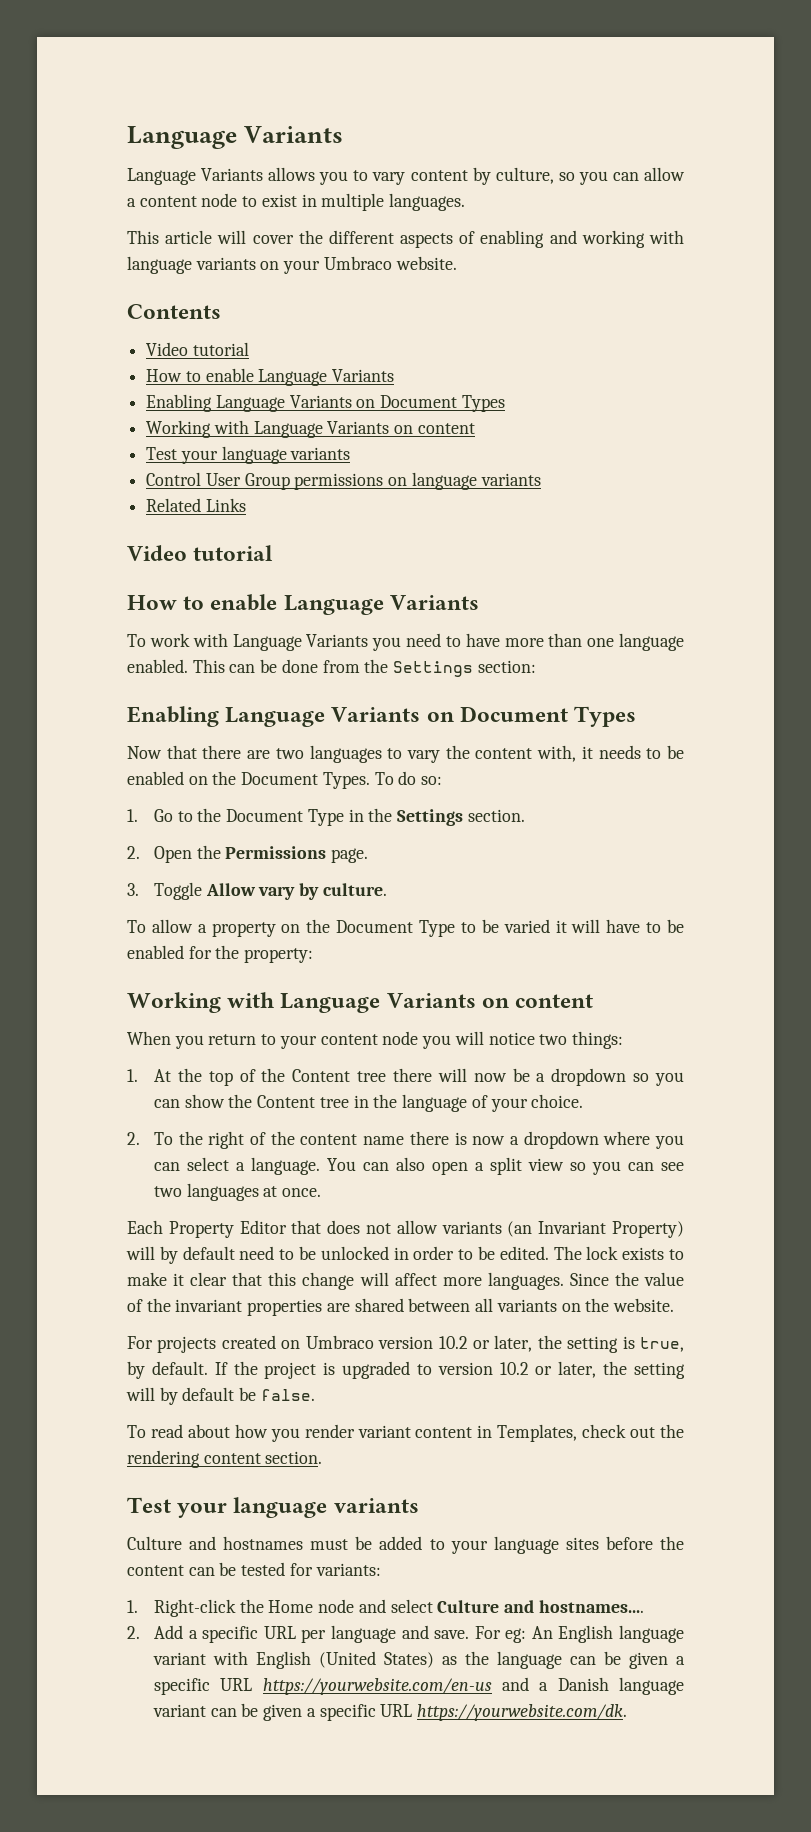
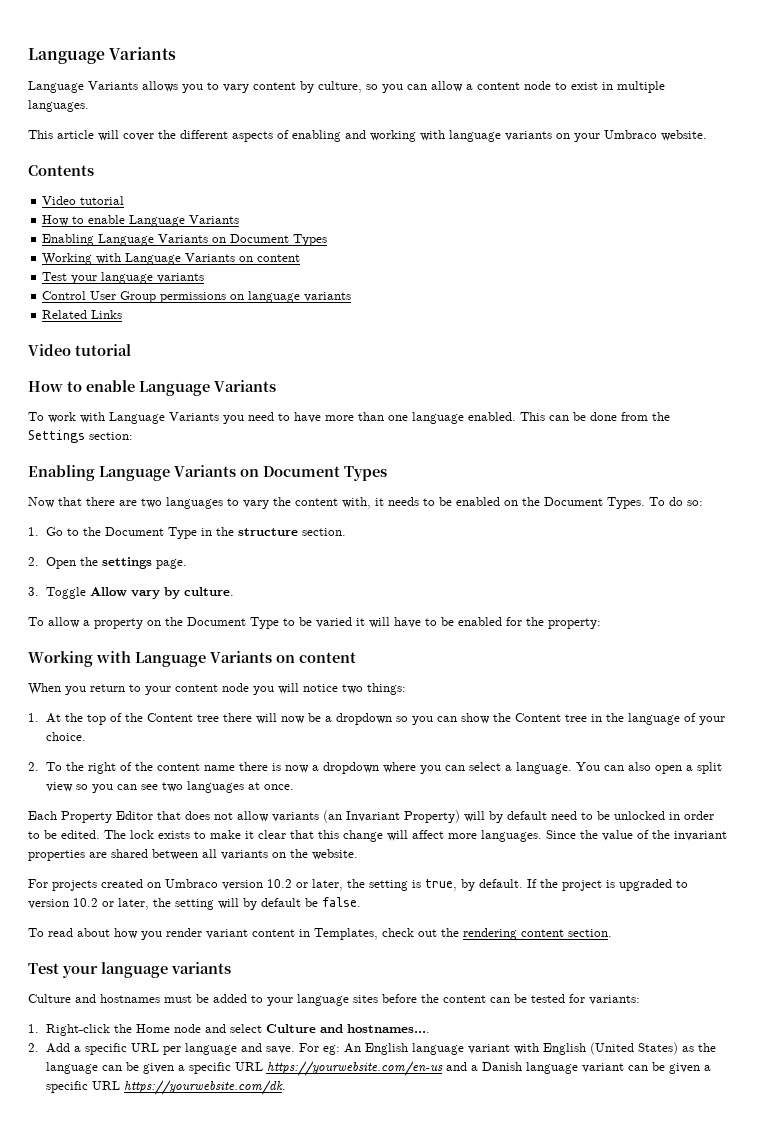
- 1. Go to the Document Type in the Settings section.
+ 1. Go to the Document Type in the structure section.
- 2. Open the Permissions page.
+ 2. Open the settings page.

